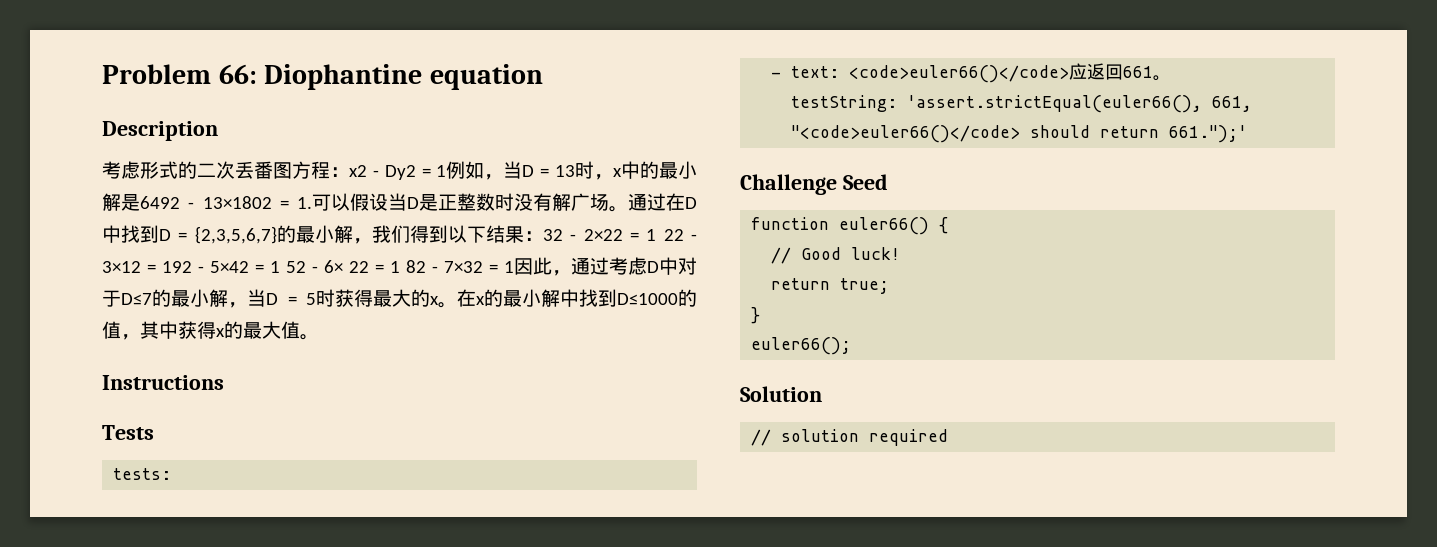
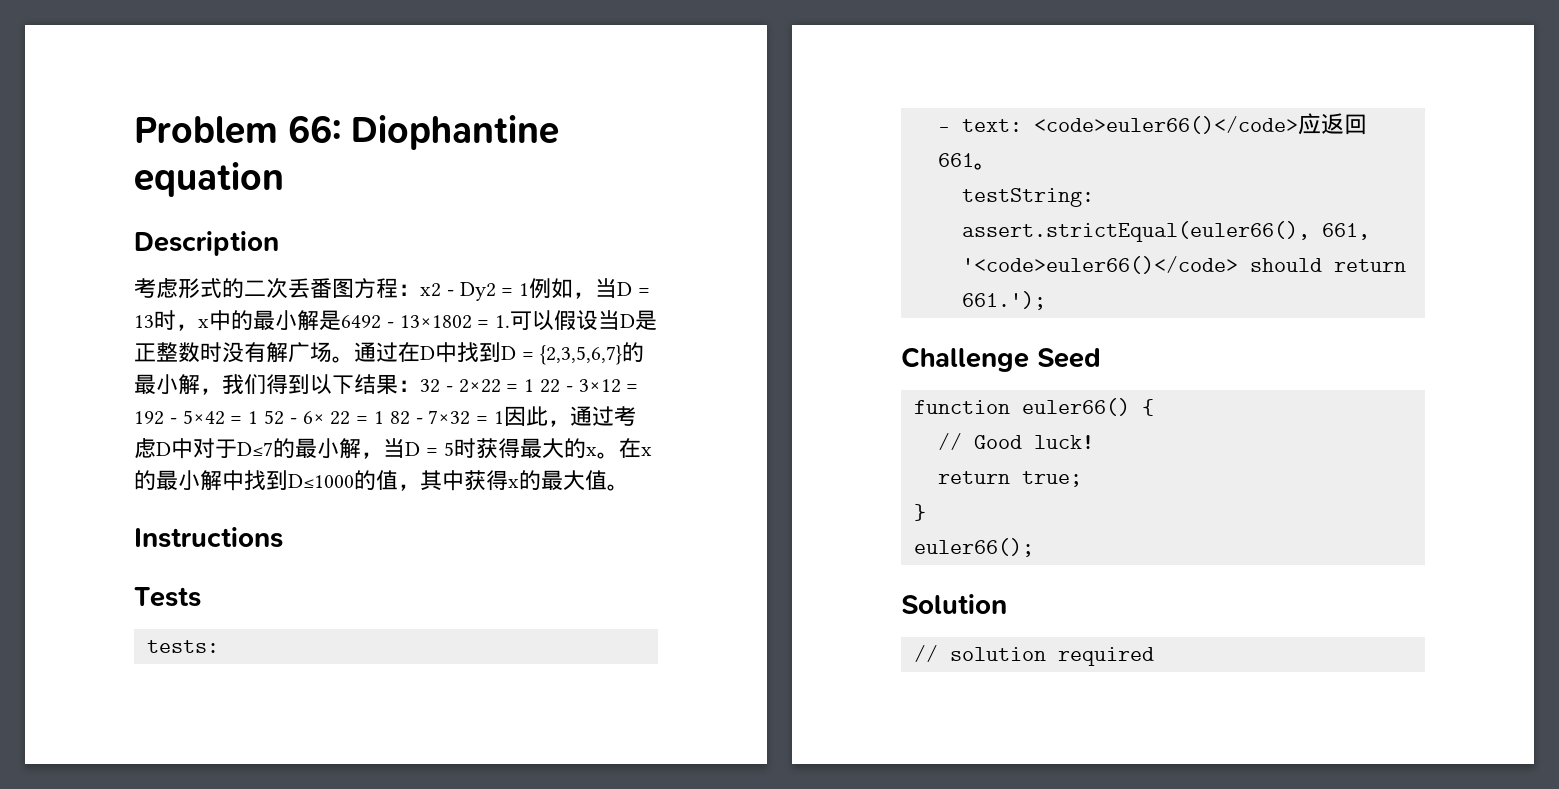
- testString: 'assert.strictEqual(euler66(), 661, "<code>euler66()</code> should return 661.");'
+ testString: assert.strictEqual(euler66(), 661, '<code>euler66()</code> should return 661.');

